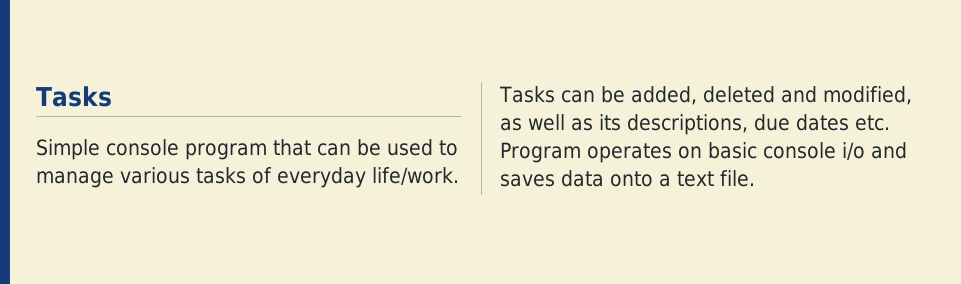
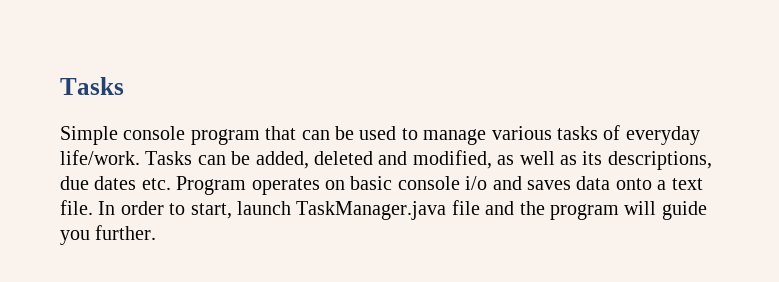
+ In order to start, launch TaskManager.java file and the program will guide you further.

